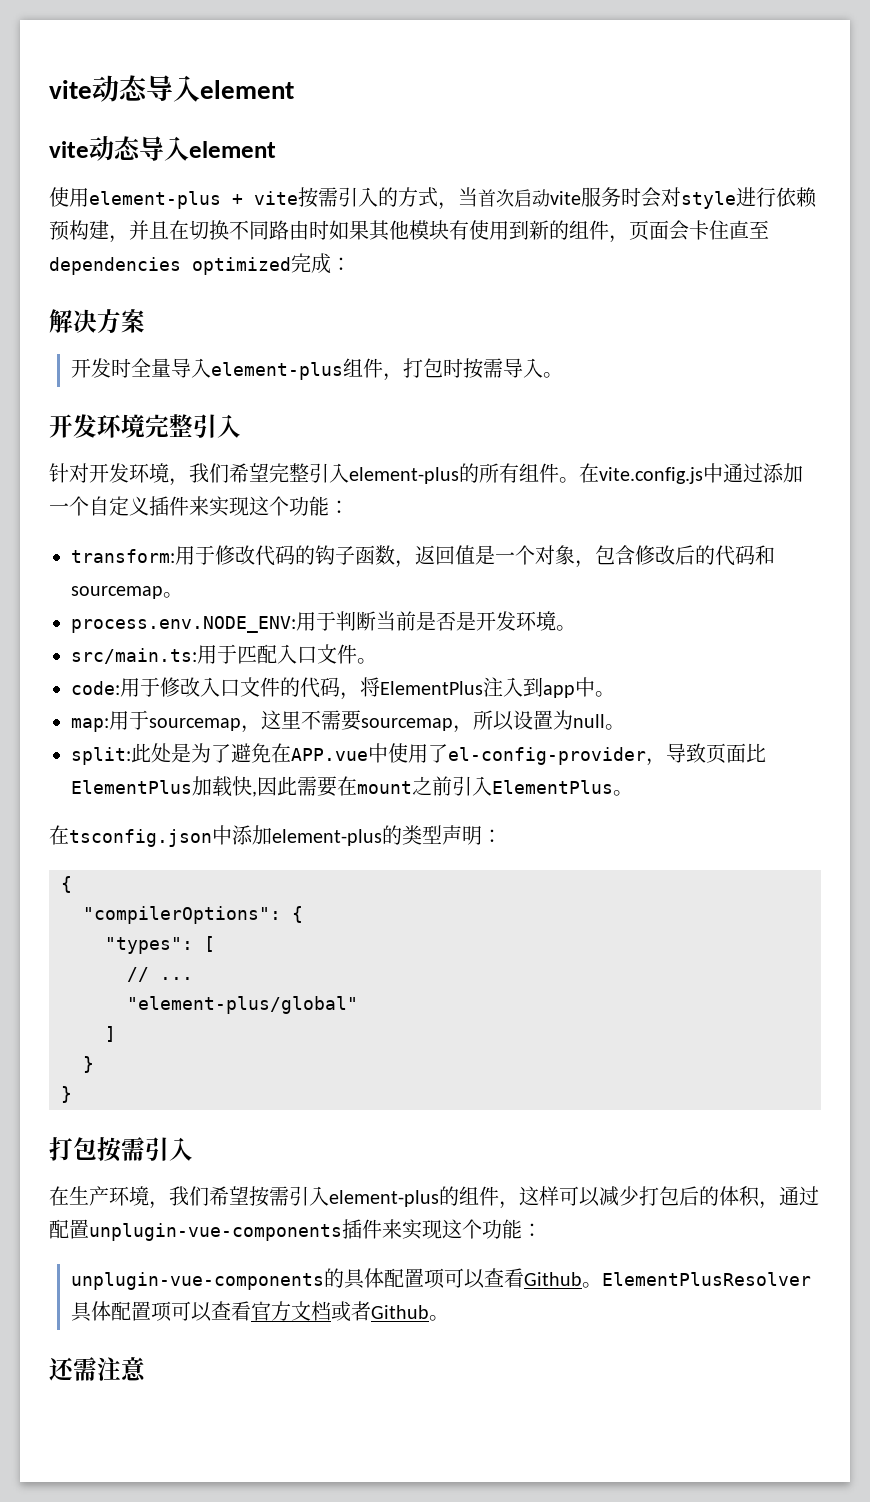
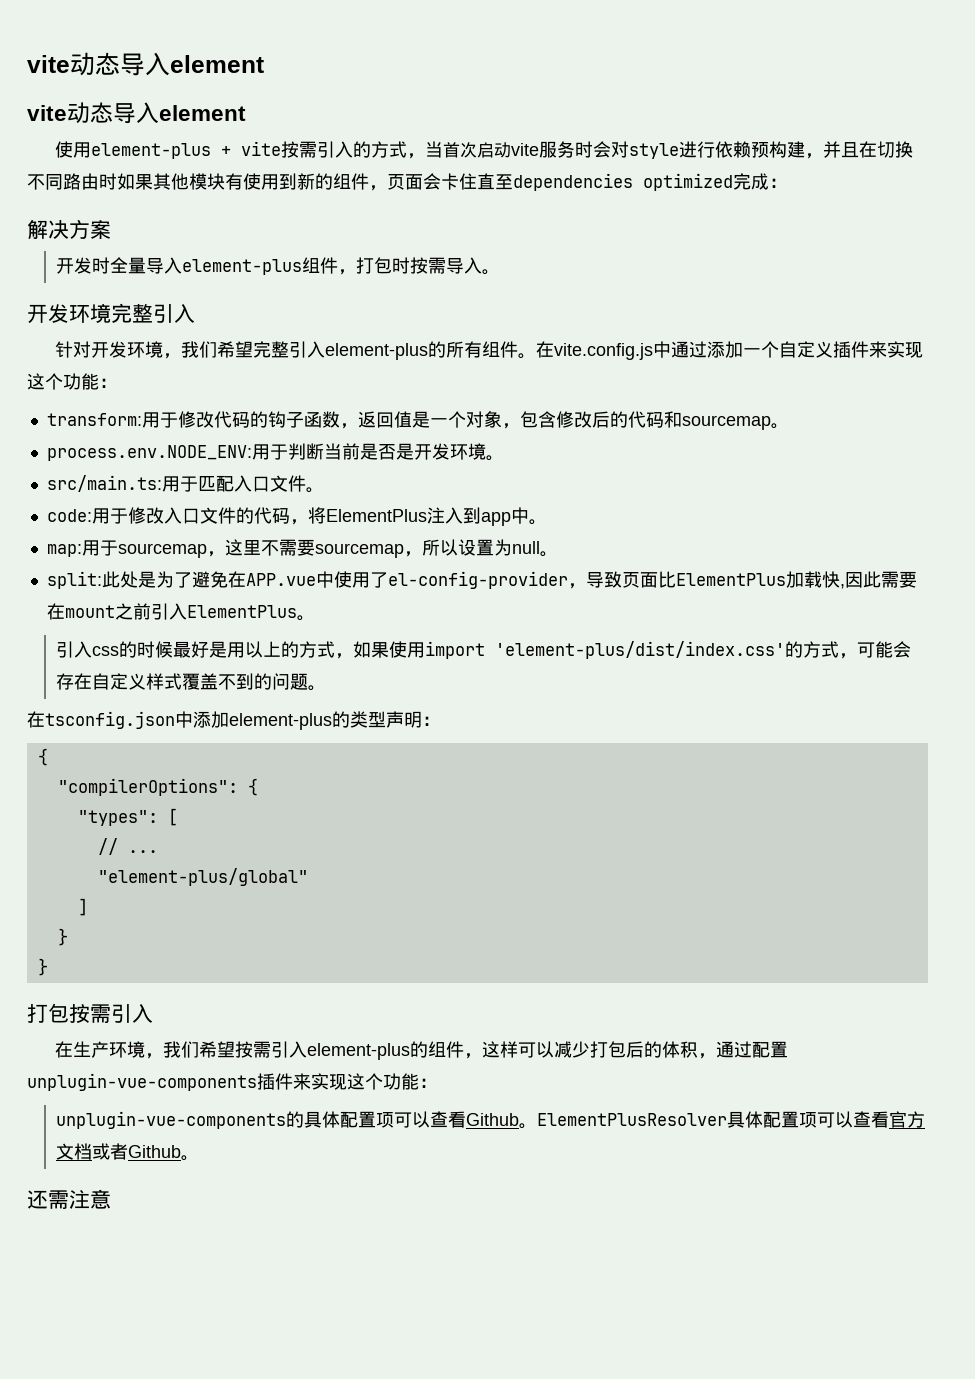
+ 引入css的时候最好是用以上的方式，如果使用import 'element-plus/dist/index.css'的方式，可能会存在自定义样式覆盖不到的问题。

